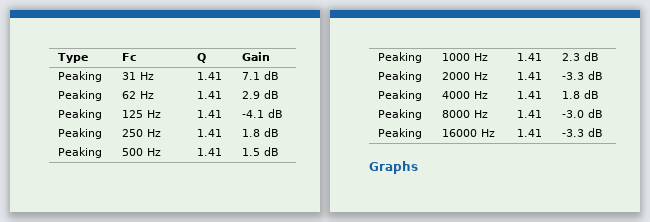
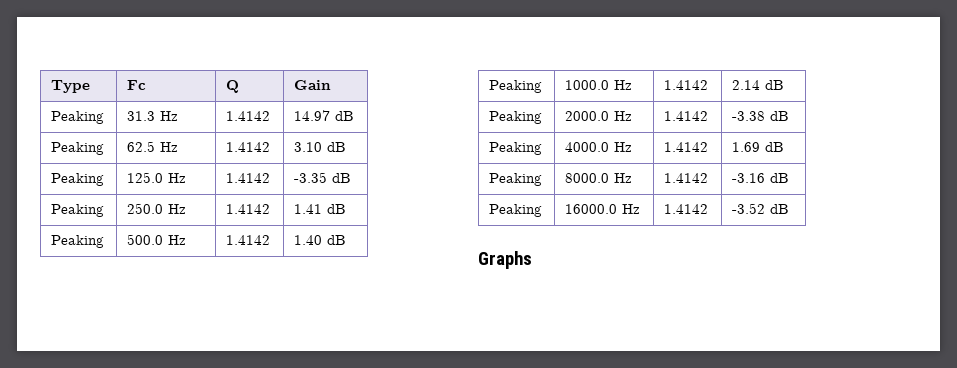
- Peaking | 31 Hz | 1.41 | 7.1 dB
- Peaking | 62 Hz | 1.41 | 2.9 dB
- Peaking | 125 Hz | 1.41 | -4.1 dB
- Peaking | 250 Hz | 1.41 | 1.8 dB
- Peaking | 500 Hz | 1.41 | 1.5 dB
- Peaking | 1000 Hz | 1.41 | 2.3 dB
- Peaking | 2000 Hz | 1.41 | -3.3 dB
- Peaking | 4000 Hz | 1.41 | 1.8 dB
- Peaking | 8000 Hz | 1.41 | -3.0 dB
- Peaking | 16000 Hz | 1.41 | -3.3 dB
+ Peaking | 31.3 Hz | 1.4142 | 14.97 dB
+ Peaking | 62.5 Hz | 1.4142 | 3.10 dB
+ Peaking | 125.0 Hz | 1.4142 | -3.35 dB
+ Peaking | 250.0 Hz | 1.4142 | 1.41 dB
+ Peaking | 500.0 Hz | 1.4142 | 1.40 dB
+ Peaking | 1000.0 Hz | 1.4142 | 2.14 dB
+ Peaking | 2000.0 Hz | 1.4142 | -3.38 dB
+ Peaking | 4000.0 Hz | 1.4142 | 1.69 dB
+ Peaking | 8000.0 Hz | 1.4142 | -3.16 dB
+ Peaking | 16000.0 Hz | 1.4142 | -3.52 dB

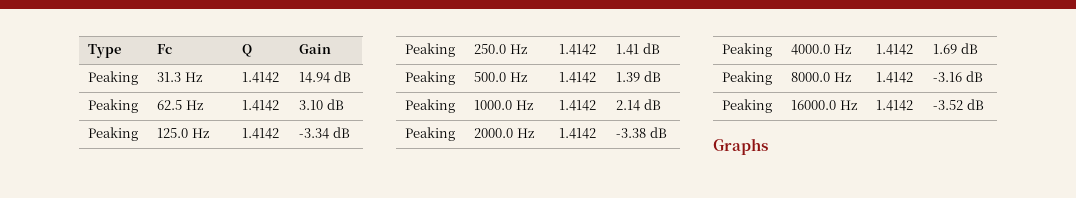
- Peaking | 31.3 Hz | 1.4142 | 14.97 dB
+ Peaking | 31.3 Hz | 1.4142 | 14.94 dB
- Peaking | 125.0 Hz | 1.4142 | -3.35 dB
+ Peaking | 125.0 Hz | 1.4142 | -3.34 dB
- Peaking | 500.0 Hz | 1.4142 | 1.40 dB
+ Peaking | 500.0 Hz | 1.4142 | 1.39 dB

